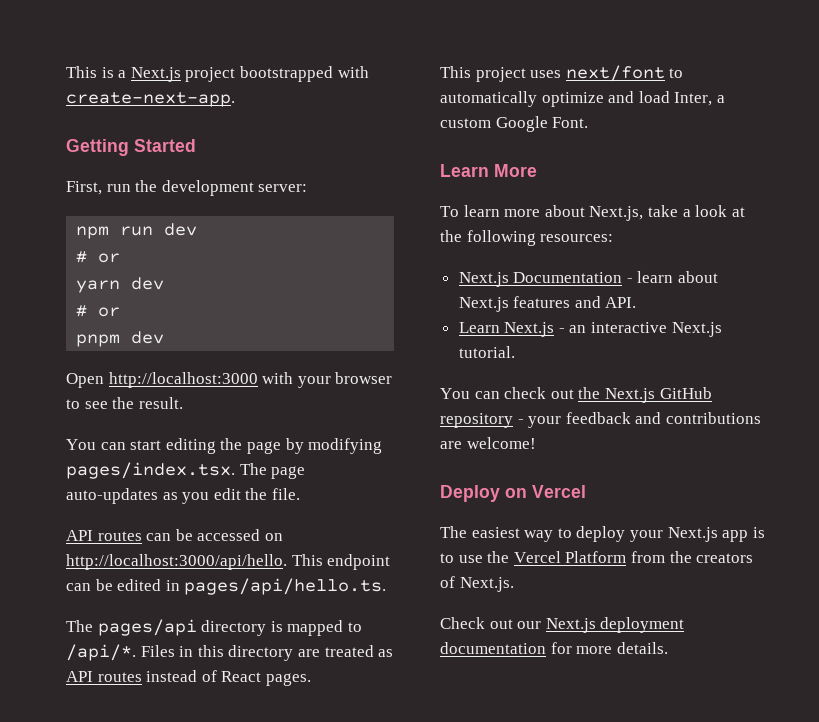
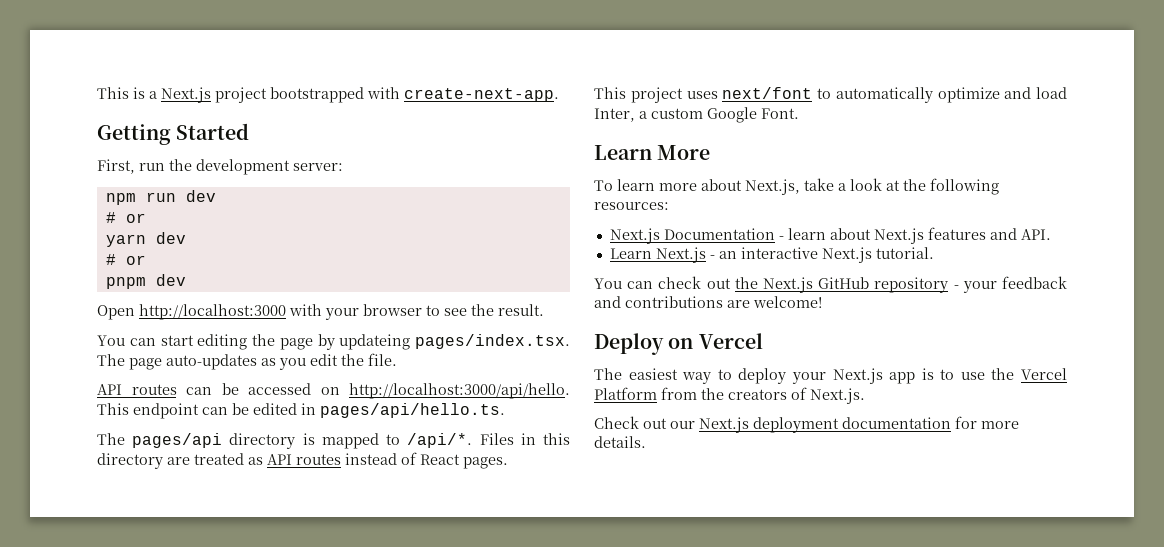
- You can start editing the page by modifying pages/index.tsx. The page auto-updates as you edit the file.
+ You can start editing the page by updateing pages/index.tsx. The page auto-updates as you edit the file.

